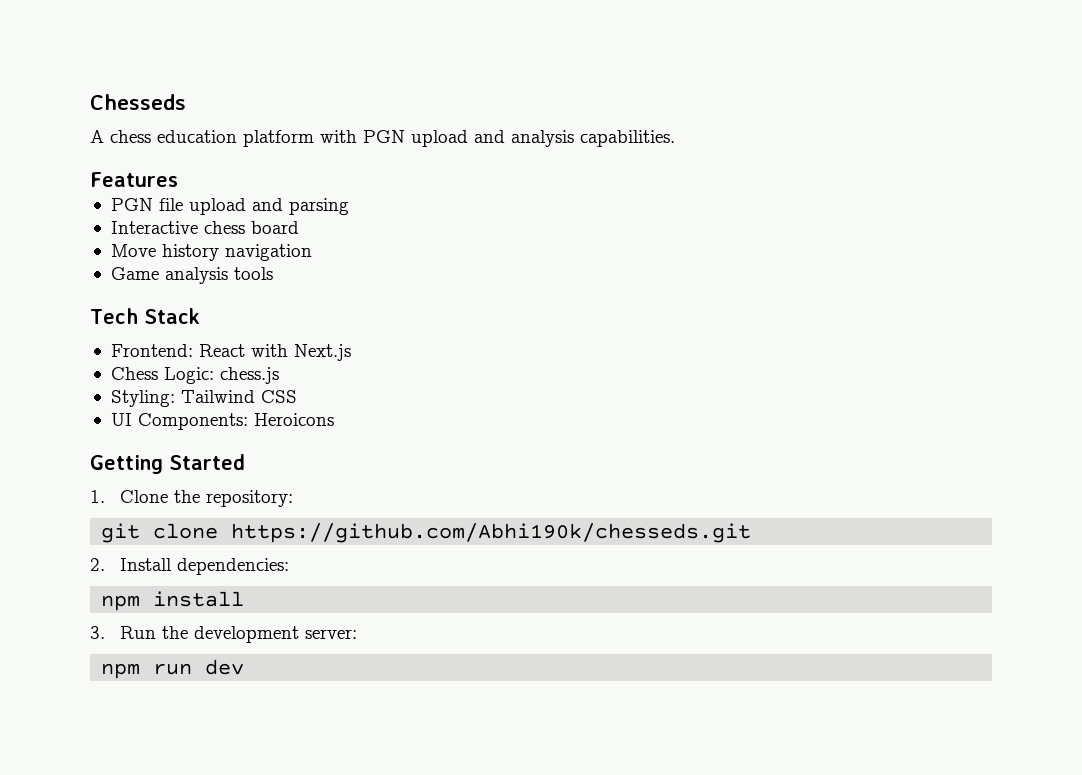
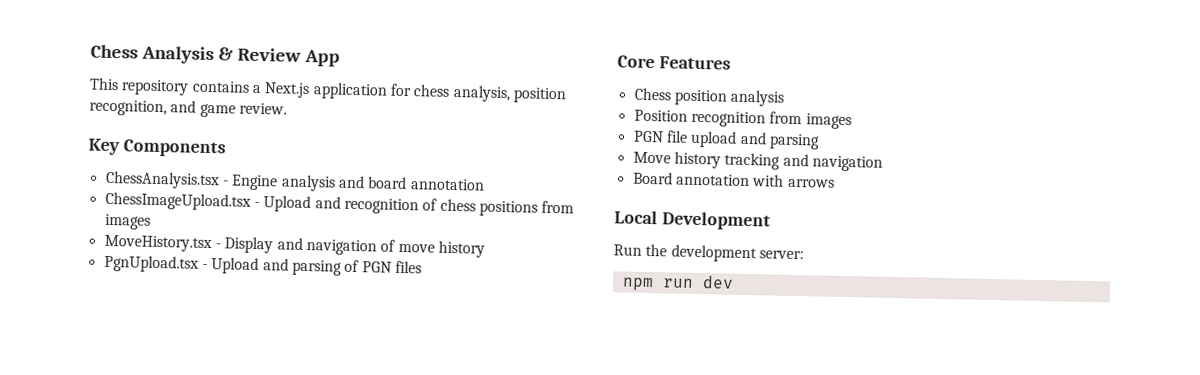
- Chesseds
- A chess education platform with PGN upload and analysis capabilities.
- Features
+ Chess Analysis & Review App
+ This repository contains a Next.js application for chess analysis, position recognition, and game review.
+ Key Components
+ ChessAnalysis.tsx - Engine analysis and board annotation
+ ChessImageUpload.tsx - Upload and recognition of chess positions from images
+ MoveHistory.tsx - Display and navigation of move history
+ PgnUpload.tsx - Upload and parsing of PGN files
+ Core Features
+ Chess position analysis
+ Position recognition from images
- Interactive chess board
- Move history navigation
+ Move history tracking and navigation
- Game analysis tools
- Tech Stack
- Frontend: React with Next.js
- Chess Logic: chess.js
- Styling: Tailwind CSS
- UI Components: Heroicons
- Getting Started
- 1. Clone the repository:
- git clone https://github.com/Abhi190k/chesseds.git
- 2. Install dependencies:
- npm install
- 3. Run the development server:
+ Board annotation with arrows
+ Local Development
+ Run the development server:

